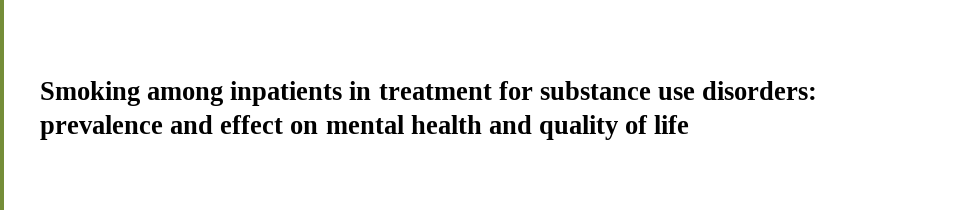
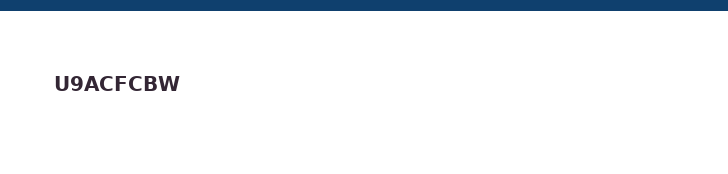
- Smoking among inpatients in treatment for substance use disorders: prevalence and effect on mental health and quality of life
+ U9ACFCBW

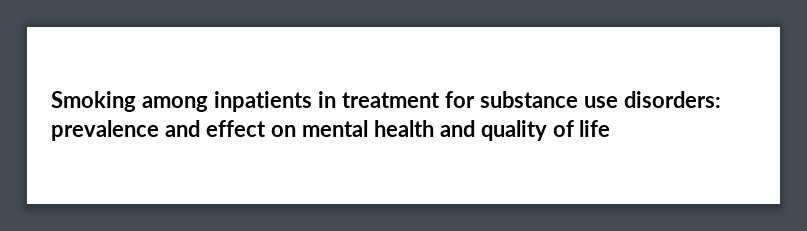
- U9ACFCBW
+ Smoking among inpatients in treatment for substance use disorders: prevalence and effect on mental health and quality of life

